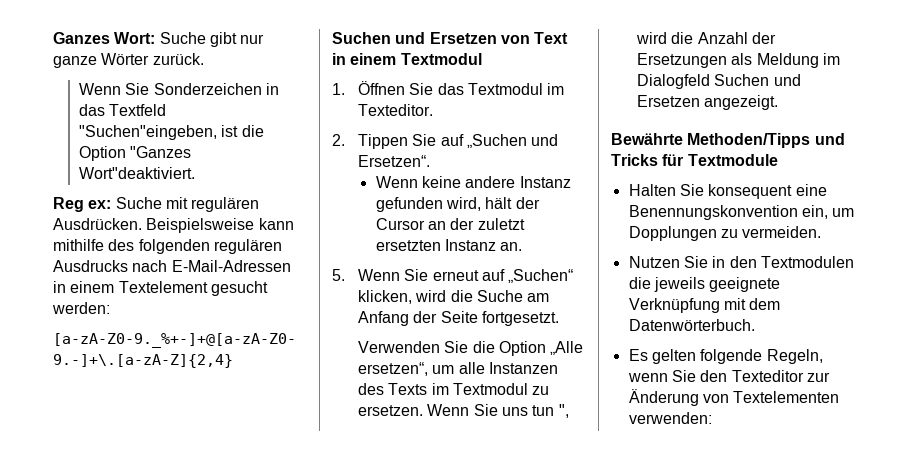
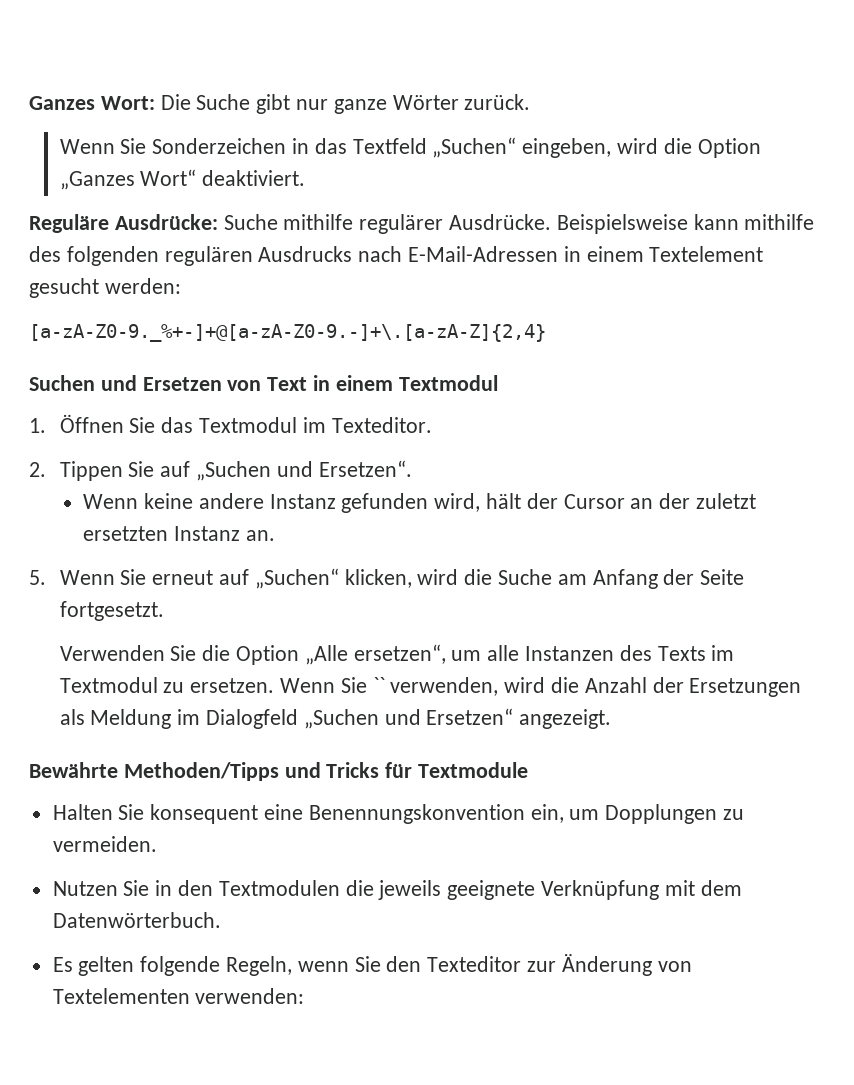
- Ganzes Wort: Suche gibt nur ganze Wörter zurück.
+ Ganzes Wort: Die Suche gibt nur ganze Wörter zurück.
- Wenn Sie Sonderzeichen in das Textfeld "Suchen"eingeben, ist die Option "Ganzes Wort"deaktiviert.
- Reg ex: Suche mit regulären Ausdrücken.
+ Wenn Sie Sonderzeichen in das Textfeld „Suchen“ eingeben, wird die Option „Ganzes Wort“ deaktiviert.
+ Reguläre Ausdrücke: Suche mithilfe regulärer Ausdrücke.
- Wenn Sie uns tun ", wird die Anzahl der Ersetzungen als Meldung im Dialogfeld Suchen und Ersetzen angezeigt.
+ Wenn Sie `` verwenden, wird die Anzahl der Ersetzungen als Meldung im Dialogfeld „Suchen und Ersetzen“ angezeigt.

